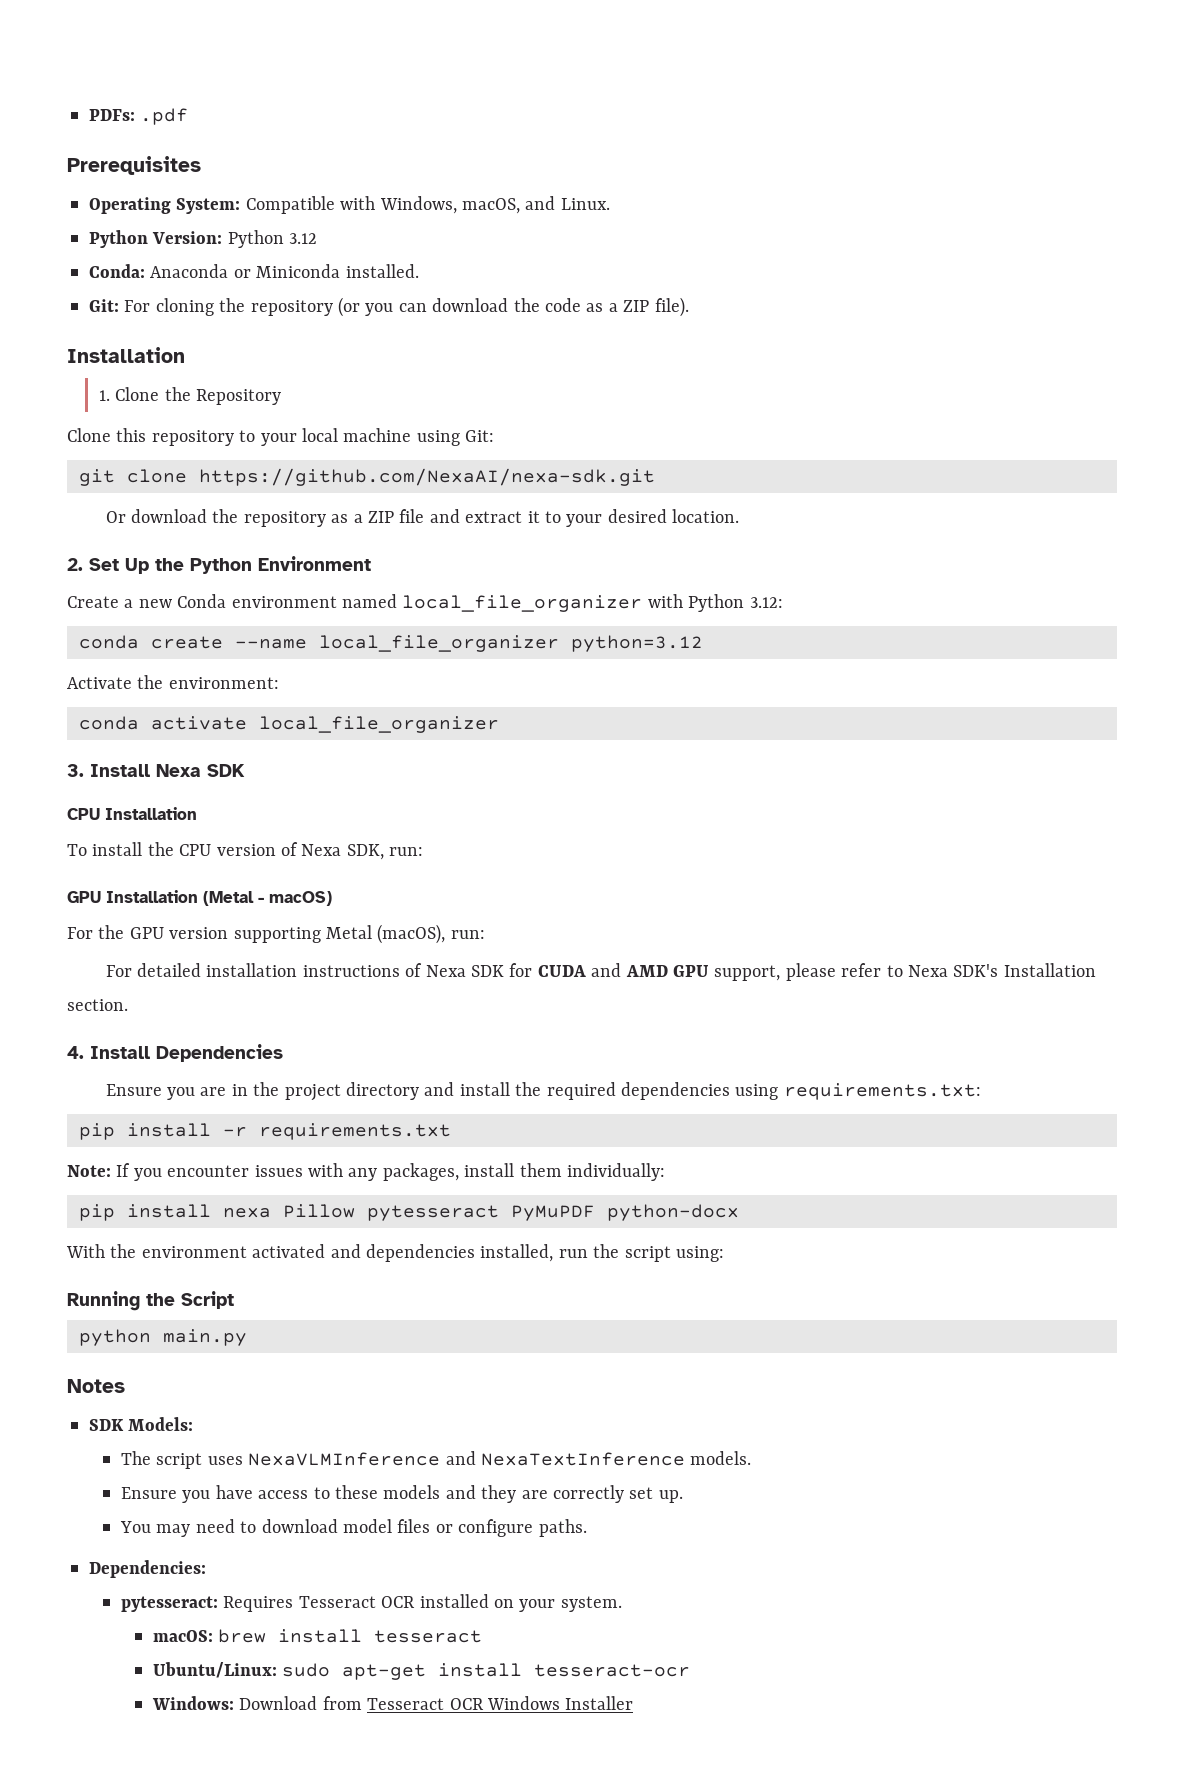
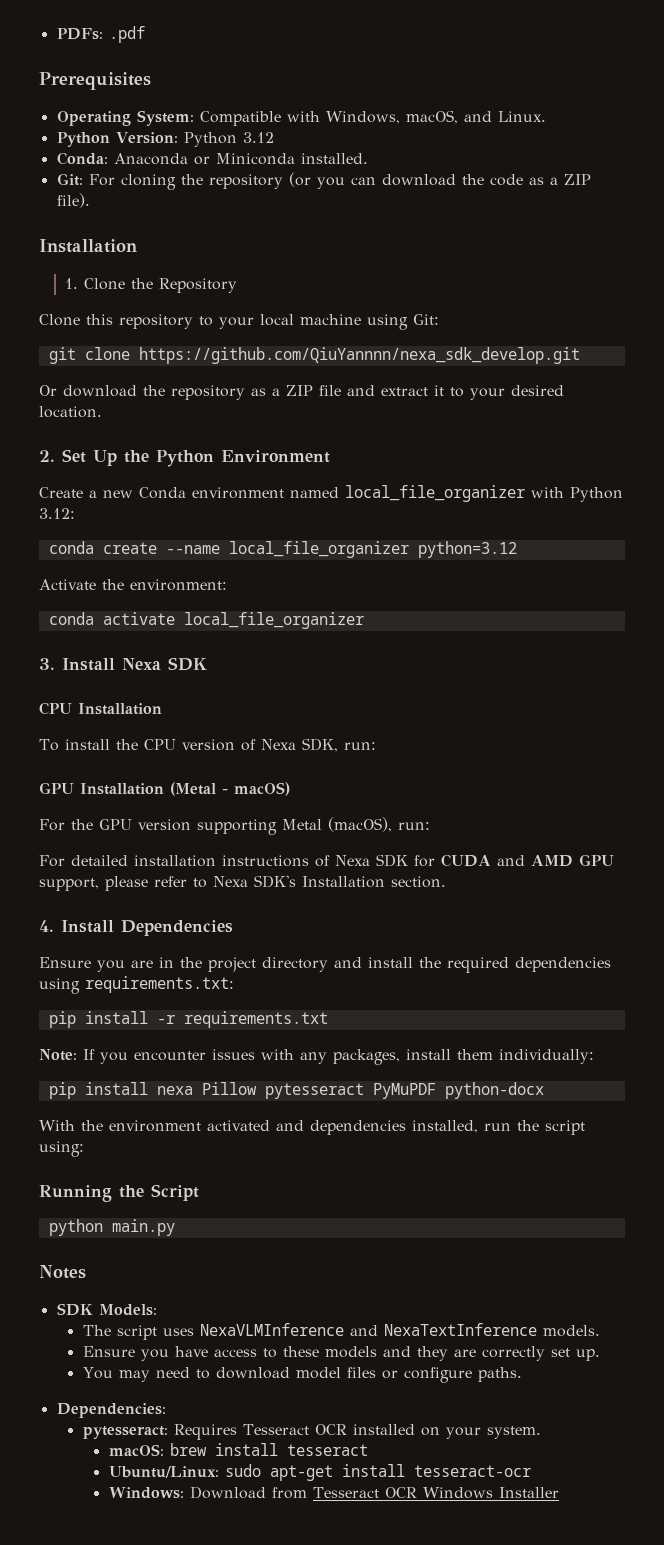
- git clone https://github.com/NexaAI/nexa-sdk.git
+ git clone https://github.com/QiuYannnn/nexa_sdk_develop.git

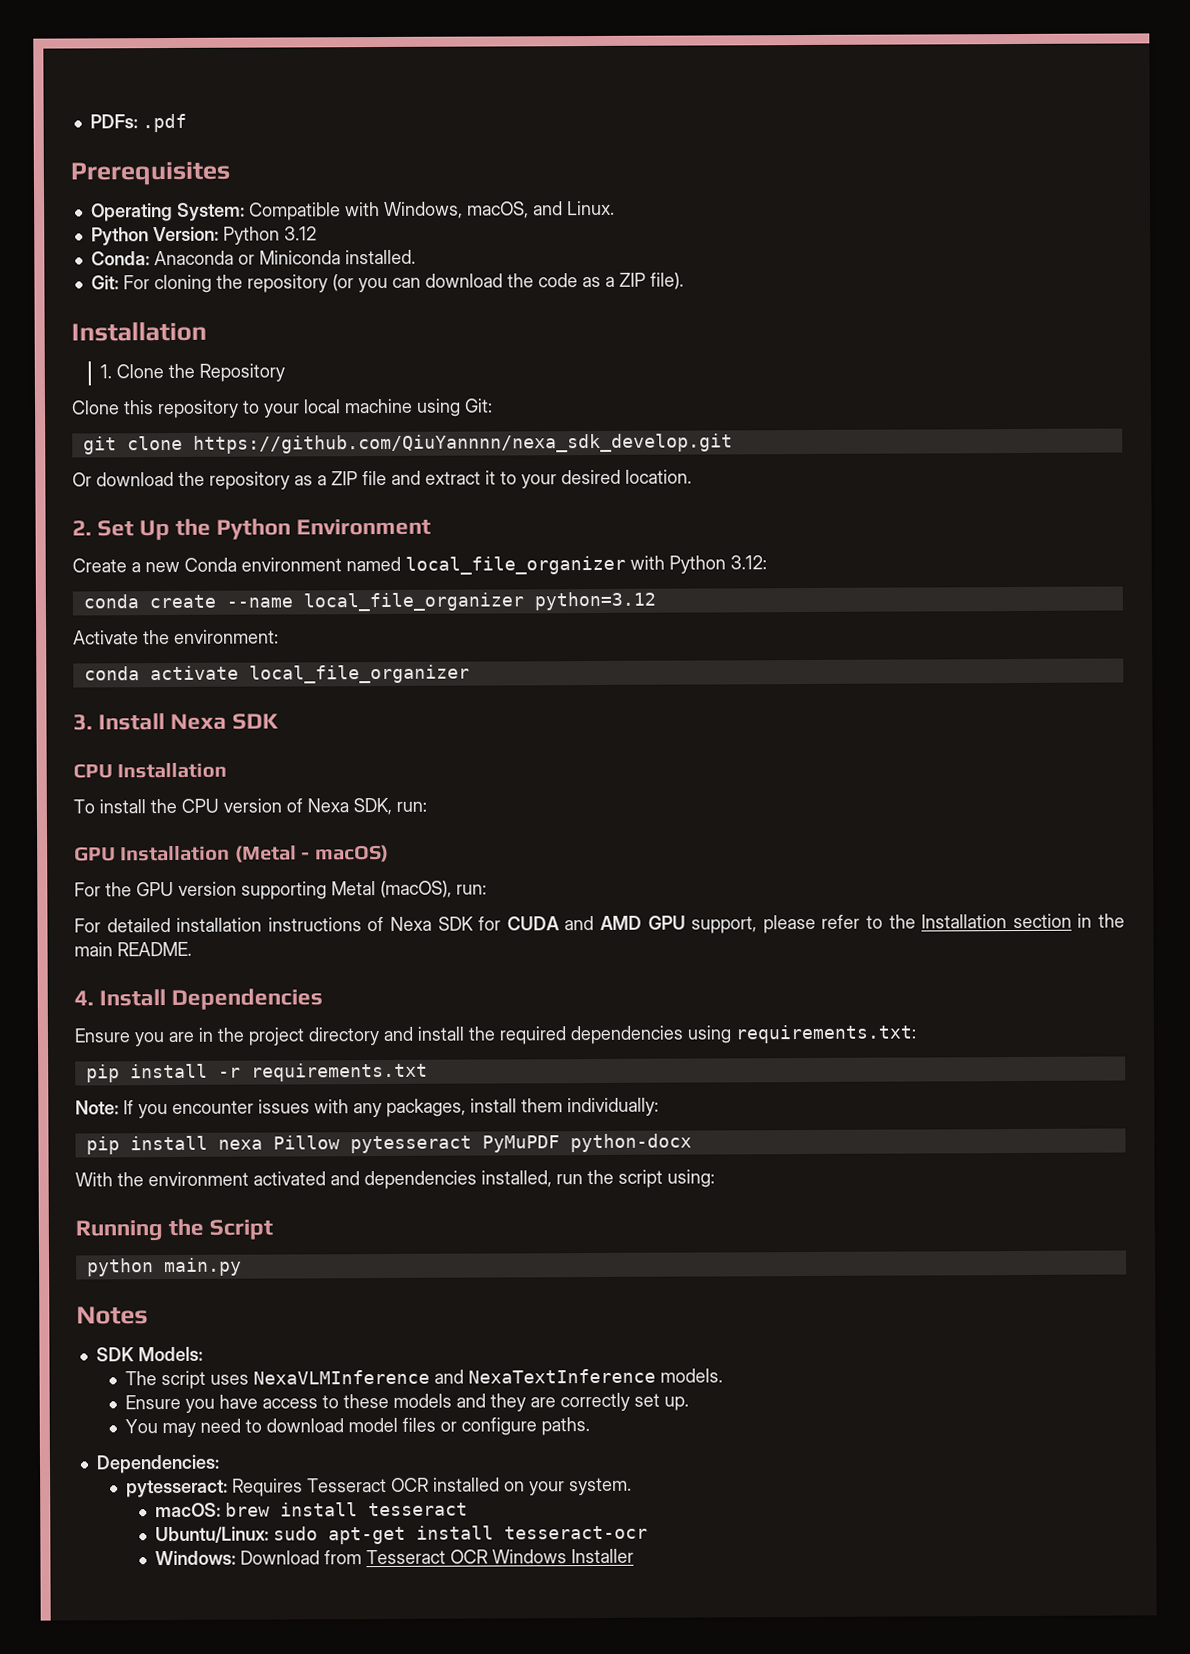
- For detailed installation instructions of Nexa SDK for CUDA and AMD GPU support, please refer to Nexa SDK's Installation section.
+ For detailed installation instructions of Nexa SDK for CUDA and AMD GPU support, please refer to the Installation section in the main README.

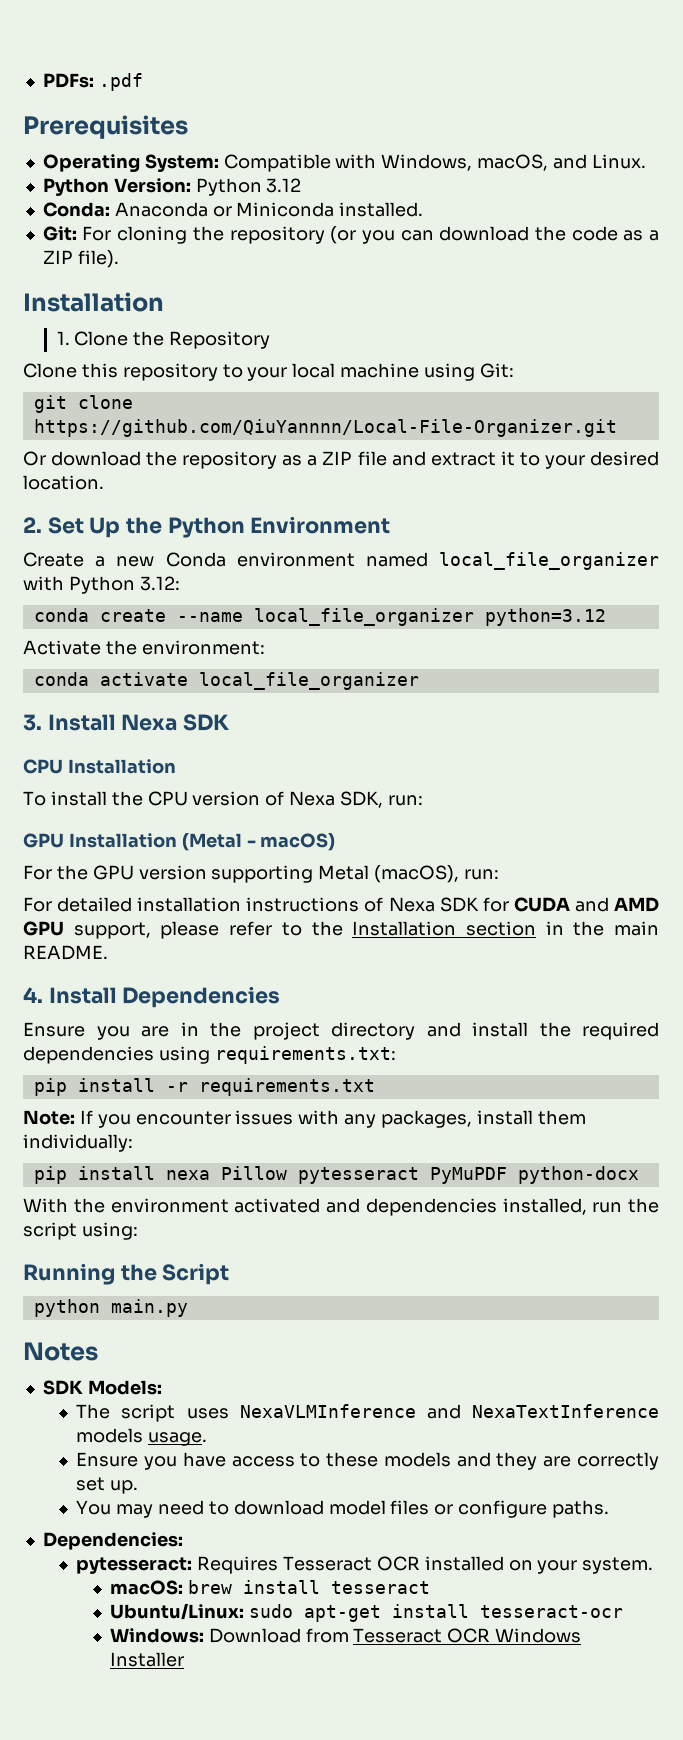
- git clone https://github.com/QiuYannnn/nexa_sdk_develop.git
+ git clone https://github.com/QiuYannnn/Local-File-Organizer.git
- The script uses NexaVLMInference and NexaTextInference models.
+ The script uses NexaVLMInference and NexaTextInference models usage.

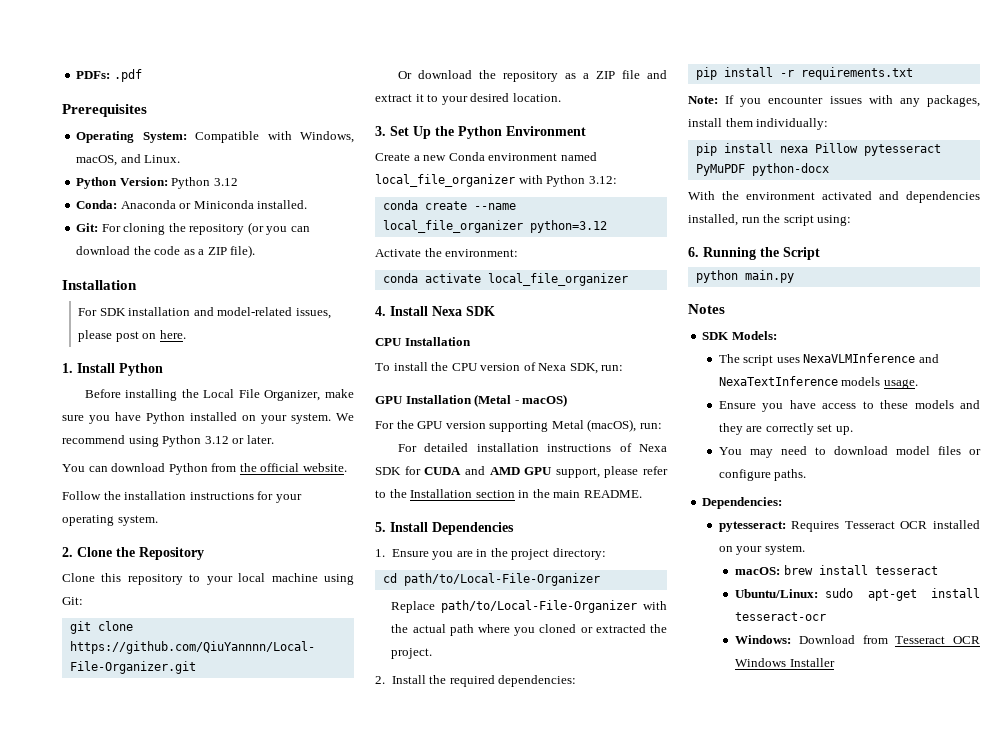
- 1. Clone the Repository
+ For SDK installation and model-related issues, please post on here.
+ 1. Install Python
+ Before installing the Local File Organizer, make sure you have Python installed on your system. We recommend using Python 3.12 or later.
+ You can download Python from the official website.
+ Follow the installation instructions for your operating system.
+ 2. Clone the Repository
- 2. Set Up the Python Environment
+ 3. Set Up the Python Environment
- 3. Install Nexa SDK
+ 4. Install Nexa SDK
- 4. Install Dependencies
+ 5. Install Dependencies
- Ensure you are in the project directory and install the required dependencies using requirements.txt:
+ 1. Ensure you are in the project directory:
+ cd path/to/Local-File-Organizer
+ Replace path/to/Local-File-Organizer with the actual path where you cloned or extracted the project.
+ 2. Install the required dependencies:
- Running the Script
+ 6. Running the Script

